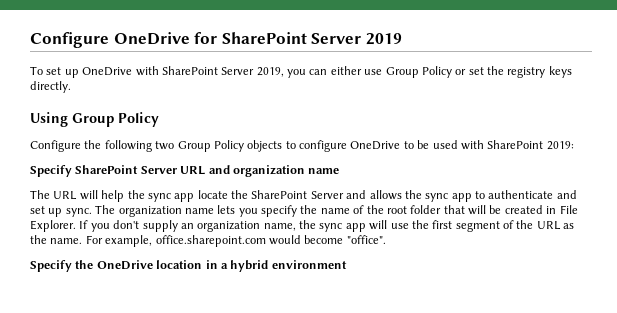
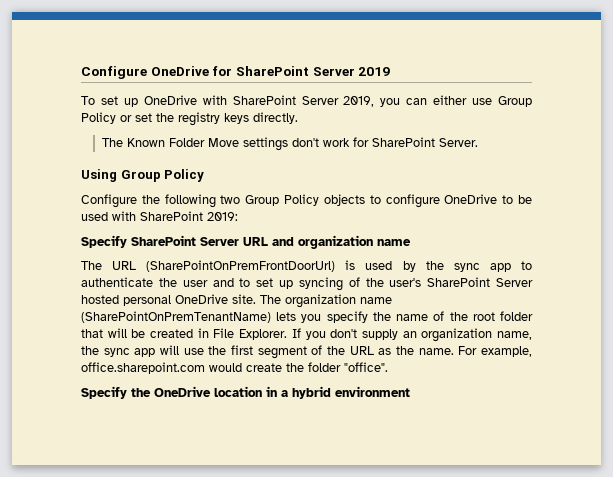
+ The Known Folder Move settings don't work for SharePoint Server.
- The URL will help the sync app locate the SharePoint Server and allows the sync app to authenticate and set up sync.
+ The URL (SharePointOnPremFrontDoorUrl) is used by the sync app to authenticate the user and to set up syncing of the user's SharePoint Server hosted personal OneDrive site.
- The organization name lets you specify the name of the root folder that will be created in File Explorer.
+ The organization name (SharePointOnPremTenantName) lets you specify the name of the root folder that will be created in File Explorer.
- For example, office.sharepoint.com would become "office".
+ For example, office.sharepoint.com would create the folder "office".

